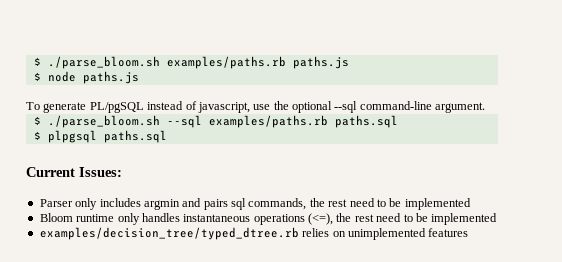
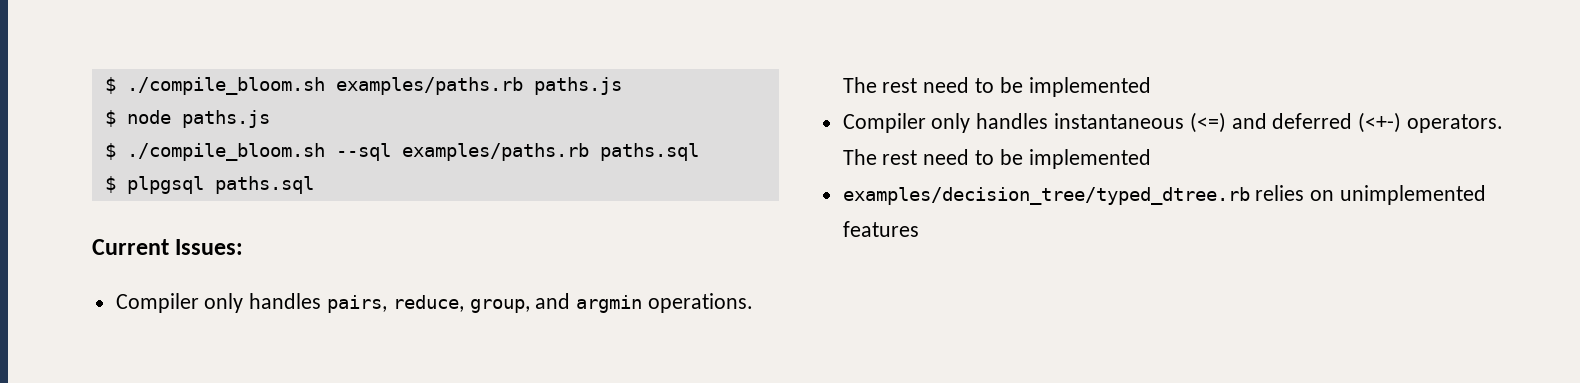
- $ ./parse_bloom.sh examples/paths.rb paths.js
+ $ ./compile_bloom.sh examples/paths.rb paths.js
- To generate PL/pgSQL instead of javascript, use the optional --sql command-line argument.
- $ ./parse_bloom.sh --sql examples/paths.rb paths.sql
+ $ ./compile_bloom.sh --sql examples/paths.rb paths.sql
- Parser only includes argmin and pairs sql commands, the rest need to be implemented
- Bloom runtime only handles instantaneous operations (<=), the rest need to be implemented
+ Compiler only handles pairs, reduce, group, and argmin operations. The rest need to be implemented
+ Compiler only handles instantaneous (<=) and deferred (<+-) operators. The rest need to be implemented

